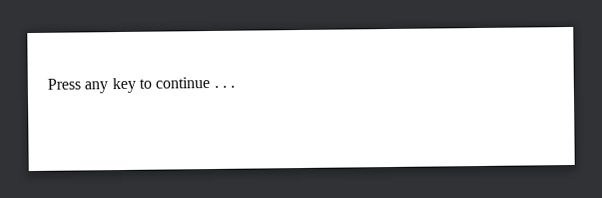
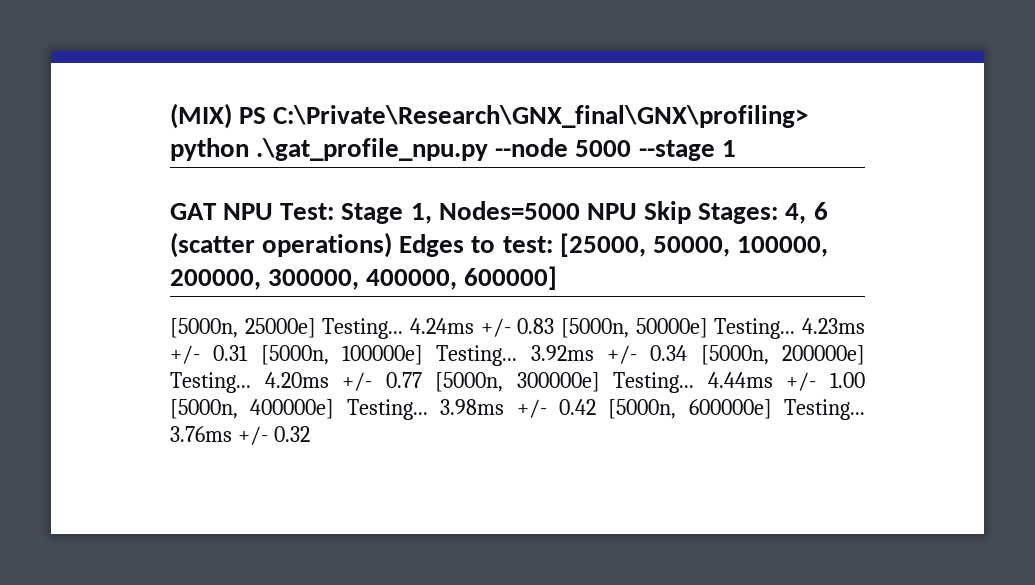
- Press any key to continue . . .
+ (MIX) PS C:\Private\Research\GNX_final\GNX\profiling> python .\gat_profile_npu.py --node 5000 --stage 1
+ GAT NPU Test: Stage 1, Nodes=5000 NPU Skip Stages: 4, 6 (scatter operations) Edges to test: [25000, 50000, 100000, 200000, 300000, 400000, 600000]
+ [5000n, 25000e] Testing... 4.24ms +/- 0.83 [5000n, 50000e] Testing... 4.23ms +/- 0.31 [5000n, 100000e] Testing... 3.92ms +/- 0.34 [5000n, 200000e] Testing... 4.20ms +/- 0.77 [5000n, 300000e] Testing... 4.44ms +/- 1.00 [5000n, 400000e] Testing... 3.98ms +/- 0.42 [5000n, 600000e] Testing... 3.76ms +/- 0.32

